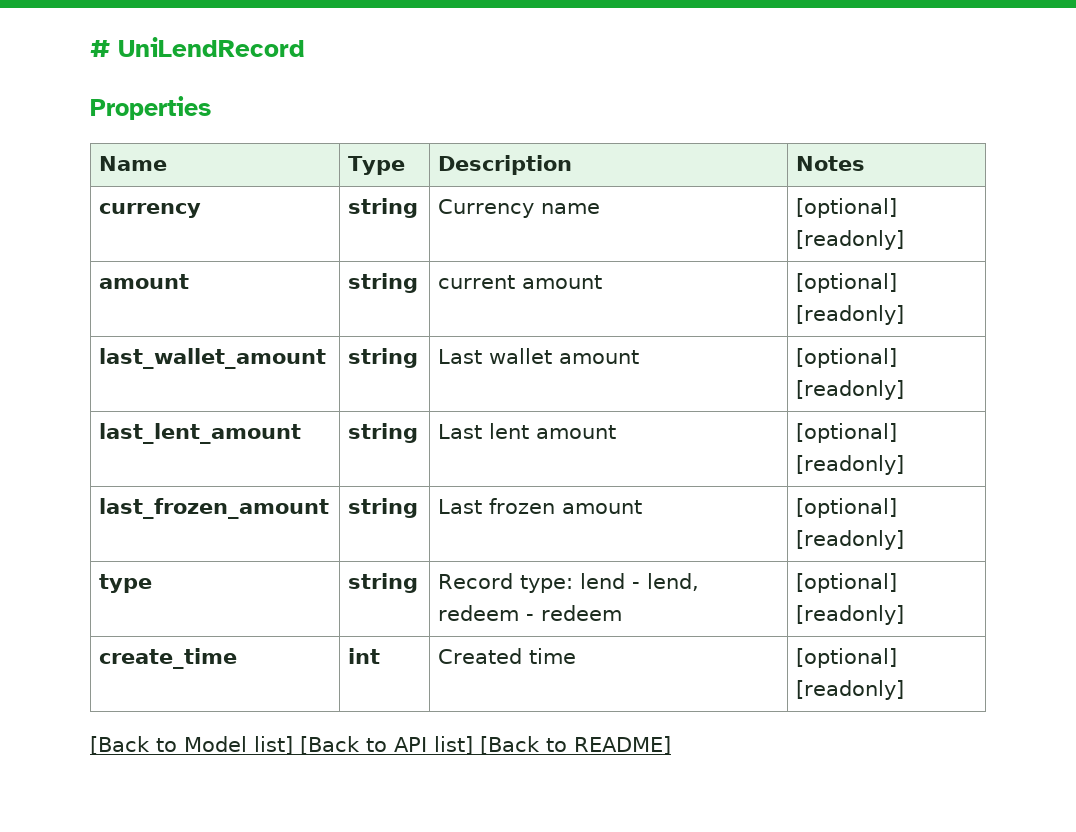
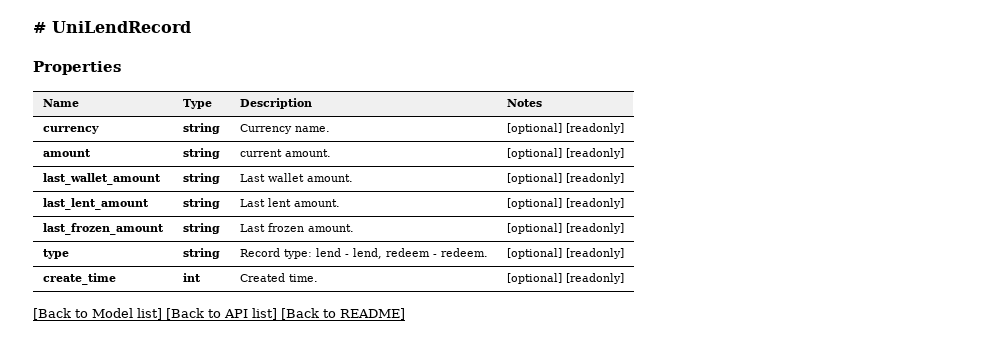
- currency | string | Currency name | [optional] [readonly]
+ currency | string | Currency name. | [optional] [readonly]
- amount | string | current amount | [optional] [readonly]
+ amount | string | current amount. | [optional] [readonly]
- last_wallet_amount | string | Last wallet amount | [optional] [readonly]
+ last_wallet_amount | string | Last wallet amount. | [optional] [readonly]
- last_lent_amount | string | Last lent amount | [optional] [readonly]
+ last_lent_amount | string | Last lent amount. | [optional] [readonly]
- last_frozen_amount | string | Last frozen amount | [optional] [readonly]
+ last_frozen_amount | string | Last frozen amount. | [optional] [readonly]
- type | string | Record type: lend - lend, redeem - redeem | [optional] [readonly]
+ type | string | Record type: lend - lend, redeem - redeem. | [optional] [readonly]
- create_time | int | Created time | [optional] [readonly]
+ create_time | int | Created time. | [optional] [readonly]

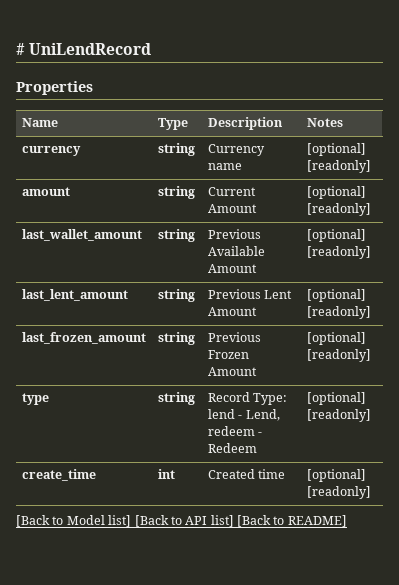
- currency | string | Currency name. | [optional] [readonly]
+ currency | string | Currency name | [optional] [readonly]
- amount | string | current amount. | [optional] [readonly]
+ amount | string | Current Amount | [optional] [readonly]
- last_wallet_amount | string | Last wallet amount. | [optional] [readonly]
+ last_wallet_amount | string | Previous Available Amount | [optional] [readonly]
- last_lent_amount | string | Last lent amount. | [optional] [readonly]
+ last_lent_amount | string | Previous Lent Amount | [optional] [readonly]
- last_frozen_amount | string | Last frozen amount. | [optional] [readonly]
+ last_frozen_amount | string | Previous Frozen Amount | [optional] [readonly]
- type | string | Record type: lend - lend, redeem - redeem. | [optional] [readonly]
+ type | string | Record Type: lend - Lend, redeem - Redeem | [optional] [readonly]
- create_time | int | Created time. | [optional] [readonly]
+ create_time | int | Created time | [optional] [readonly]

